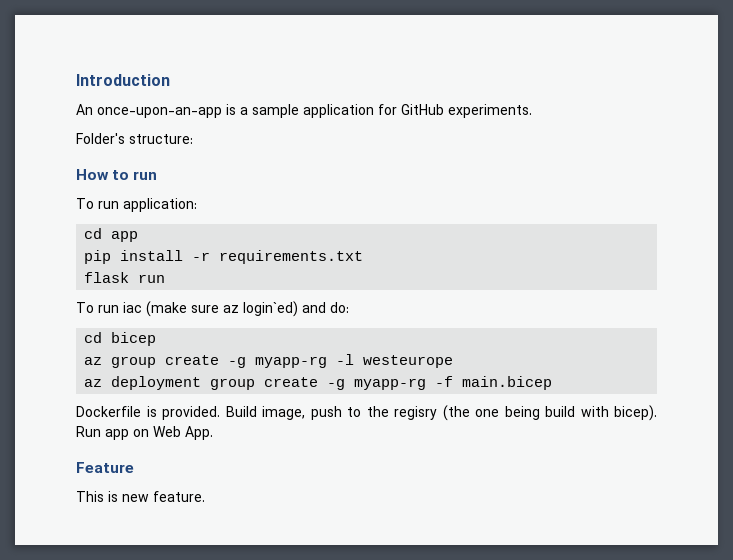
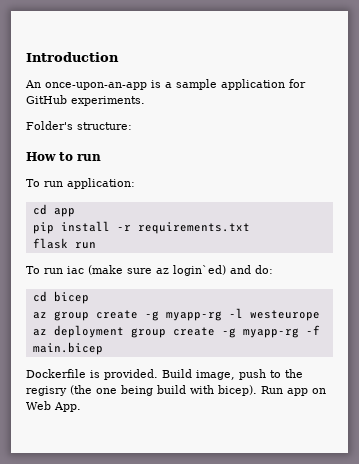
- Feature
- This is new feature.

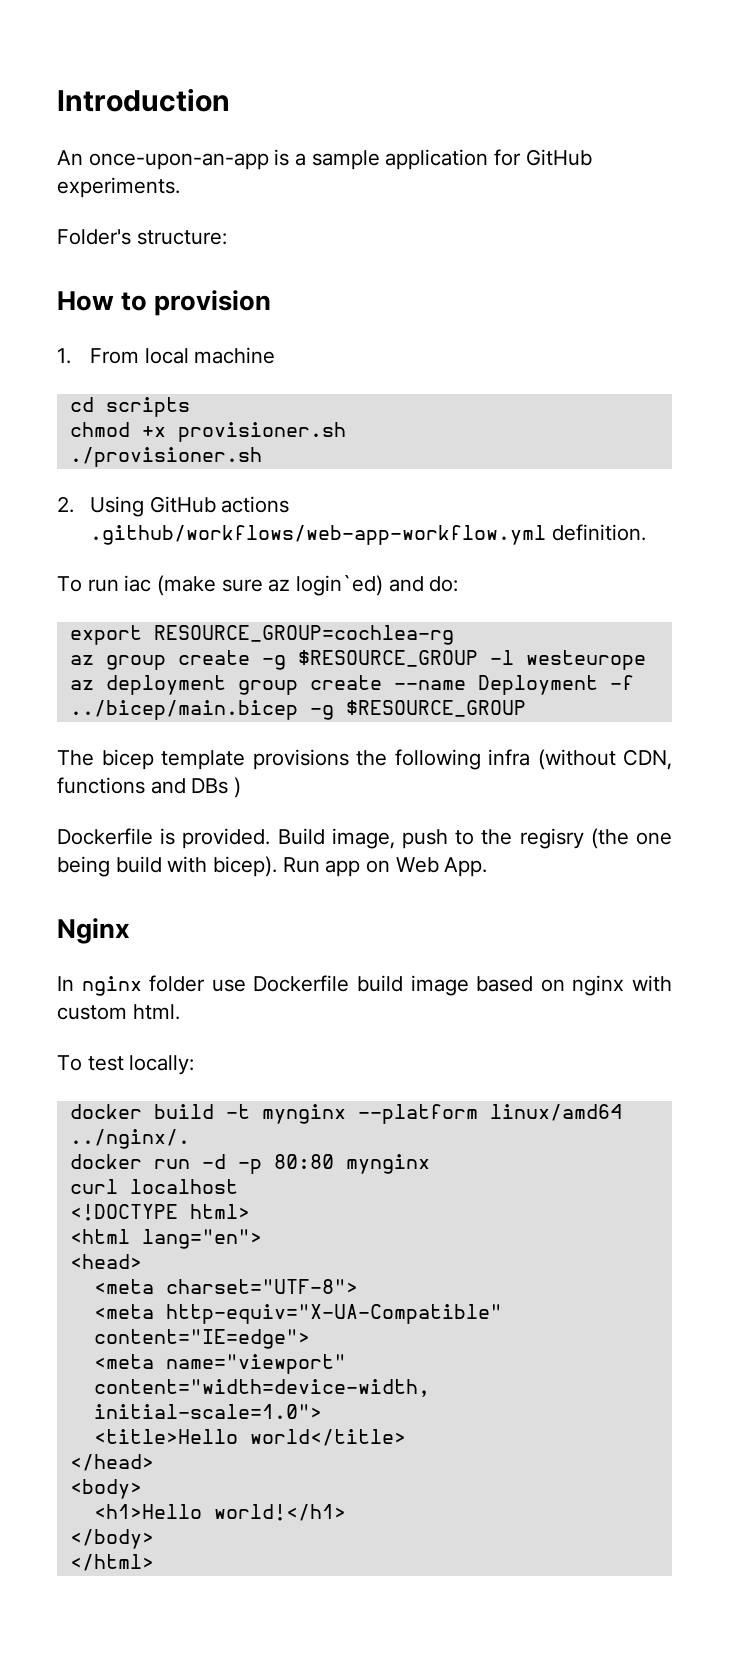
- How to run
- To run application:
- cd app
- pip install -r requirements.txt
- flask run
+ How to provision
+ 1. From local machine
+ cd scripts
+ chmod +x provisioner.sh
+ ./provisioner.sh
+ 2. Using GitHub actions .github/workflows/web-app-workflow.yml definition.
- cd bicep
+ export RESOURCE_GROUP=cochlea-rg
- az group create -g myapp-rg -l westeurope
+ az group create -g $RESOURCE_GROUP -l westeurope
- az deployment group create -g myapp-rg -f main.bicep
+ az deployment group create --name Deployment -f ../bicep/main.bicep -g $RESOURCE_GROUP
+ The bicep template provisions the following infra (without CDN, functions and DBs )
+ Nginx
+ In nginx folder use Dockerfile build image based on nginx with custom html.
+ To test locally:
+ docker build -t mynginx --platform linux/amd64 ../nginx/.
+ docker run -d -p 80:80 mynginx
+ curl localhost
+ <!DOCTYPE html>
+ <html lang="en">
+ <head>
+ <meta charset="UTF-8">
+ <meta http-equiv="X-UA-Compatible" content="IE=edge">
+ <meta name="viewport" content="width=device-width, initial-scale=1.0">
+ <title>Hello world</title>
+ </head>
+ <body>
+ <h1>Hello world!</h1>
+ </body>
+ </html>

